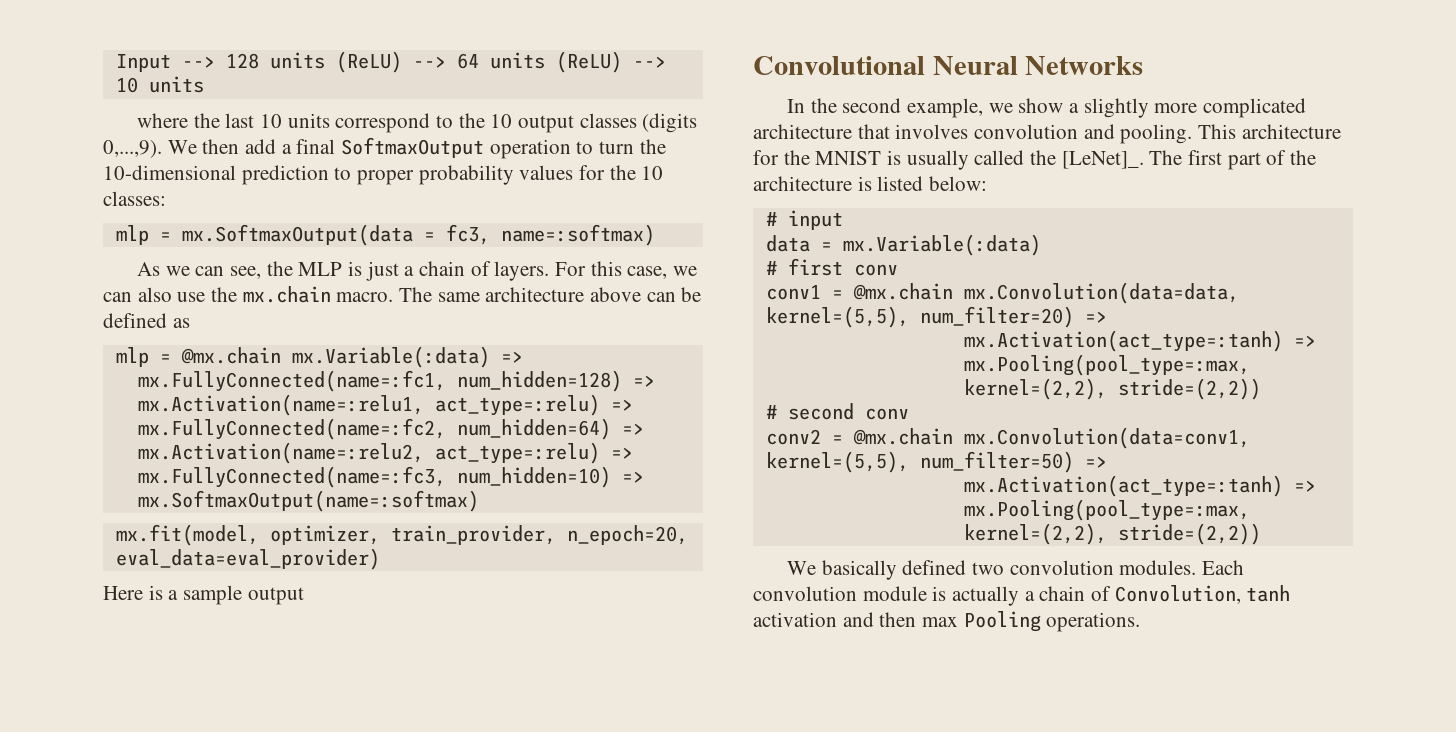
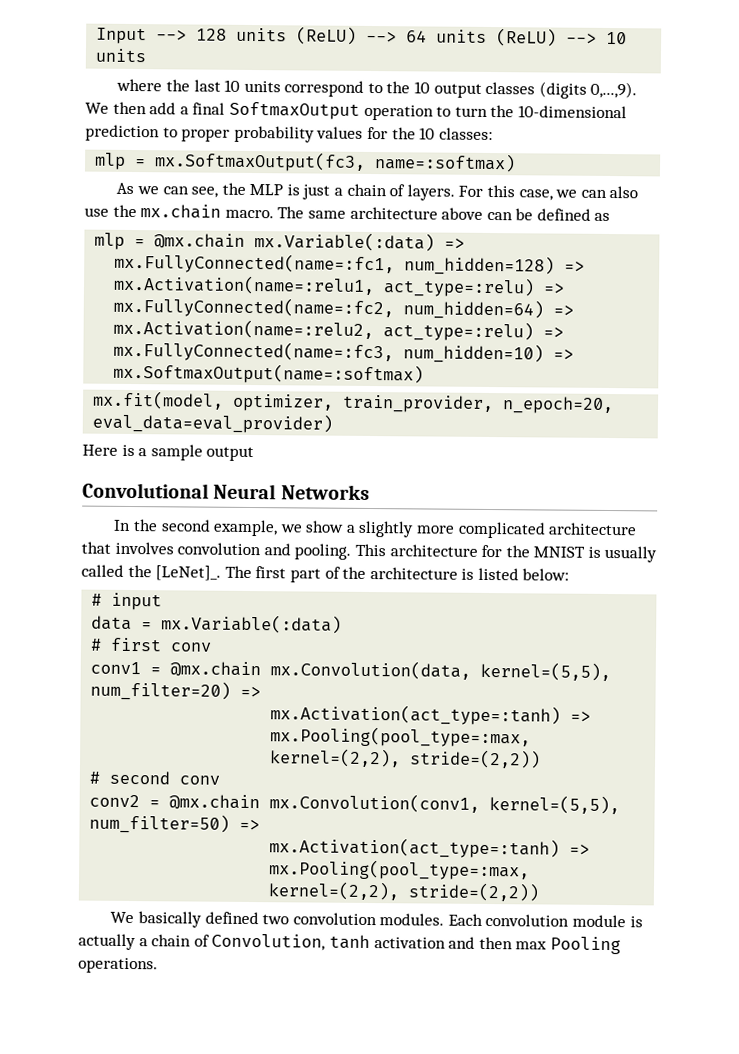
- mlp = mx.SoftmaxOutput(data = fc3, name=:softmax)
+ mlp = mx.SoftmaxOutput(fc3, name=:softmax)
- conv1 = @mx.chain mx.Convolution(data=data, kernel=(5,5), num_filter=20) =>
+ conv1 = @mx.chain mx.Convolution(data, kernel=(5,5), num_filter=20) =>
- conv2 = @mx.chain mx.Convolution(data=conv1, kernel=(5,5), num_filter=50) =>
+ conv2 = @mx.chain mx.Convolution(conv1, kernel=(5,5), num_filter=50) =>

